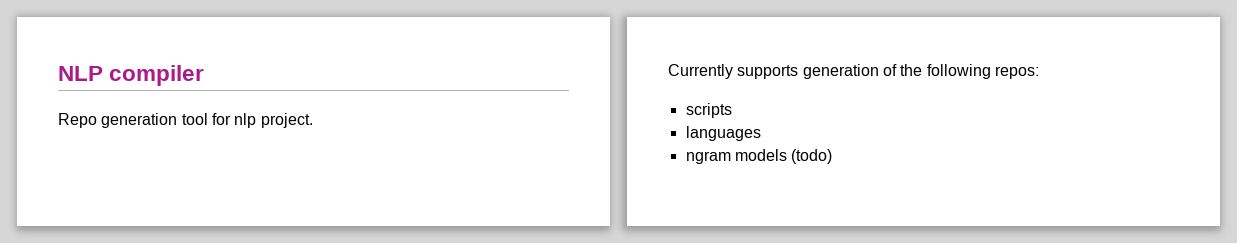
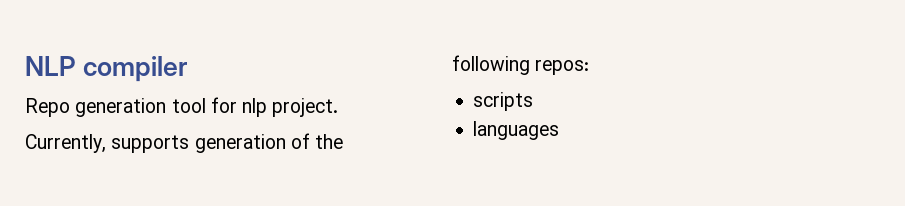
- Currently supports generation of the following repos:
+ Currently, supports generation of the following repos:
- ngram models (todo)

